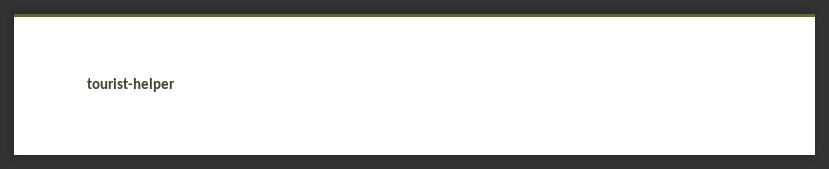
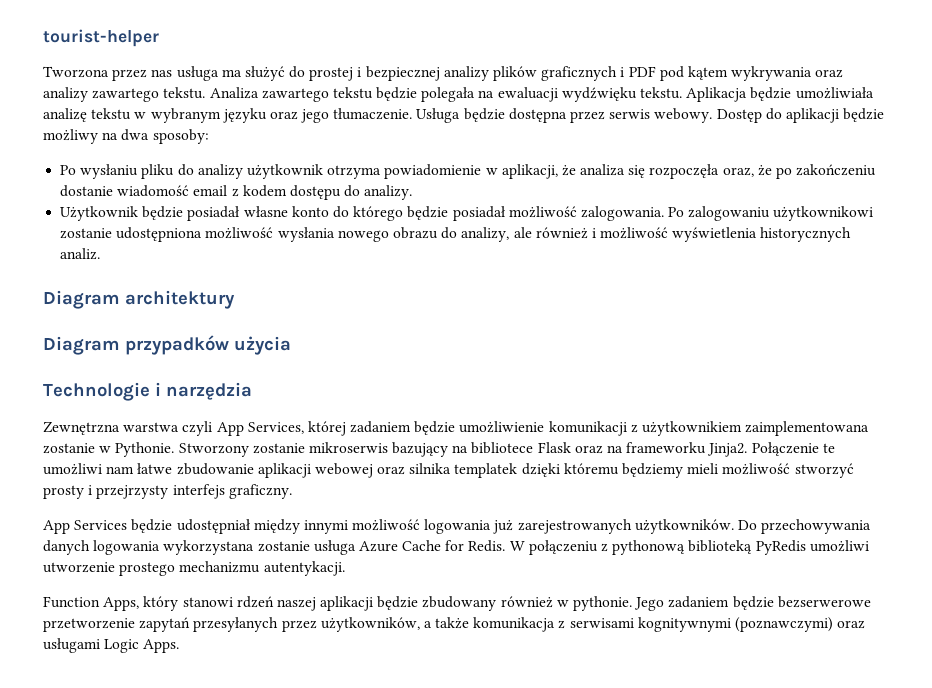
+ Tworzona przez nas usługa ma służyć do prostej i bezpiecznej analizy plików graficznych i PDF pod kątem wykrywania oraz analizy zawartego tekstu. Analiza zawartego tekstu będzie polegała na ewaluacji wydźwięku tekstu. Aplikacja będzie umożliwiała analizę tekstu w wybranym języku oraz jego tłumaczenie. Usługa będzie dostępna przez serwis webowy. Dostęp do aplikacji będzie możliwy na dwa sposoby:
+ Po wysłaniu pliku do analizy użytkownik otrzyma powiadomienie w aplikacji, że analiza się rozpoczęła oraz, że po zakończeniu dostanie wiadomość email z kodem dostępu do analizy.
+ Użytkownik będzie posiadał własne konto do którego będzie posiadał możliwość zalogowania. Po zalogowaniu użytkownikowi zostanie udostępniona możliwość wysłania nowego obrazu do analizy, ale również i możliwość wyświetlenia historycznych analiz.
+ Diagram architektury
+ Diagram przypadków użycia
+ Technologie i narzędzia
+ Zewnętrzna warstwa czyli App Services, której zadaniem będzie umożliwienie komunikacji z użytkownikiem zaimplementowana zostanie w Pythonie. Stworzony zostanie mikroserwis bazujący na bibliotece Flask oraz na frameworku Jinja2. Połączenie te umożliwi nam łatwe zbudowanie aplikacji webowej oraz silnika templatek dzięki któremu będziemy mieli możliwość stworzyć prosty i przejrzysty interfejs graficzny.
+ App Services będzie udostępniał między innymi możliwość logowania już zarejestrowanych użytkowników. Do przechowywania danych logowania wykorzystana zostanie usługa Azure Cache for Redis. W połączeniu z pythonową biblioteką PyRedis umożliwi utworzenie prostego mechanizmu autentykacji.
+ Function Apps, który stanowi rdzeń naszej aplikacji będzie zbudowany również w pythonie. Jego zadaniem będzie bezserwerowe przetworzenie zapytań przesyłanych przez użytkowników, a także komunikacja z serwisami kognitywnymi (poznawczymi) oraz usługami Logic Apps.

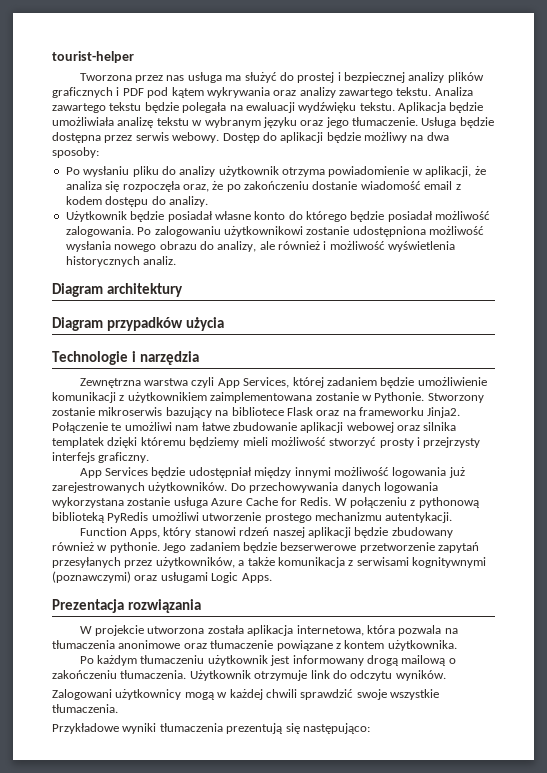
+ Prezentacja rozwiązania
+ W projekcie utworzona została aplikacja internetowa, która pozwala na tłumaczenia anonimowe oraz tłumaczenie powiązane z kontem użytkownika.
+ Po każdym tłumaczeniu użytkownik jest informowany drogą mailową o zakończeniu tłumaczenia. Użytkownik otrzymuje link do odczytu wyników.
+ Zalogowani użytkownicy mogą w każdej chwili sprawdzić swoje wszystkie tłumaczenia.
+ Przykładowe wyniki tłumaczenia prezentują się następująco:

